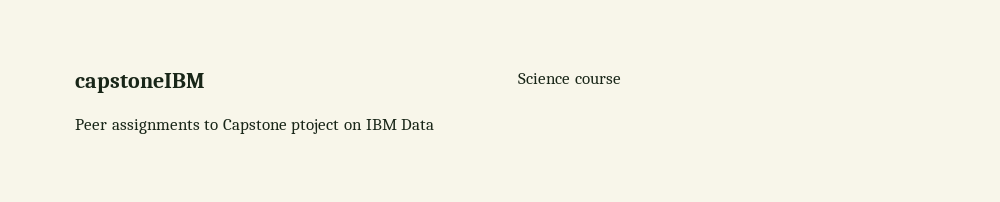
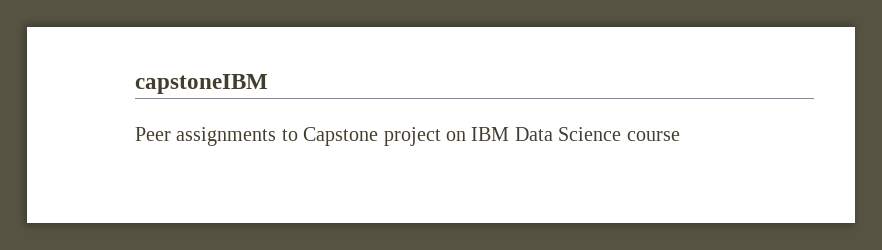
- Peer assignments to Capstone ptoject on IBM Data Science course
+ Peer assignments to Capstone project on IBM Data Science course

